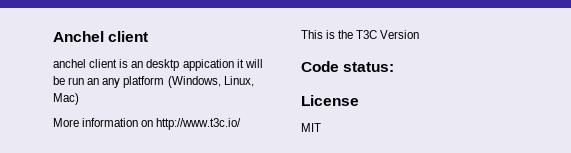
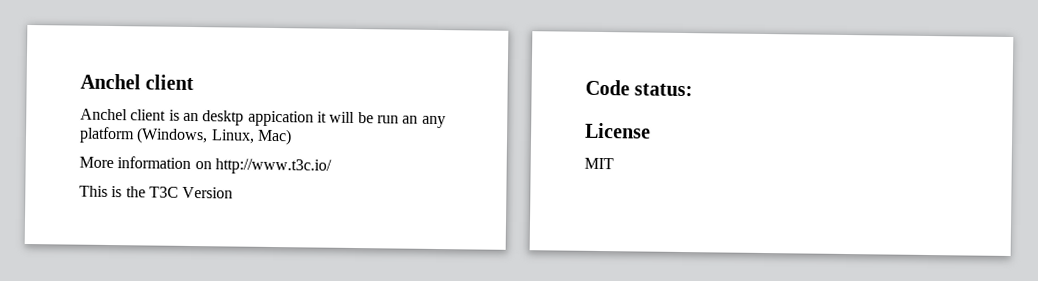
- anchel client is an desktp appication it will be run an any platform (Windows, Linux, Mac)
+ Anchel client is an desktp appication it will be run an any platform (Windows, Linux, Mac)

